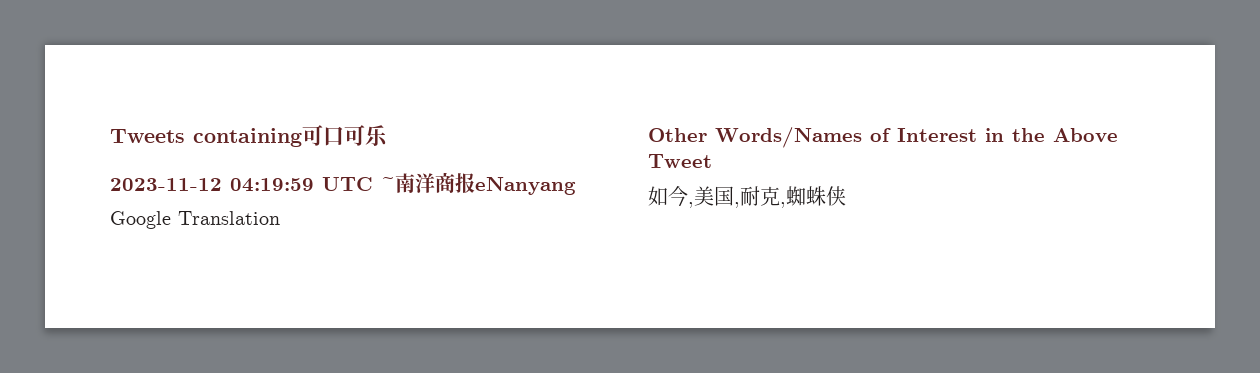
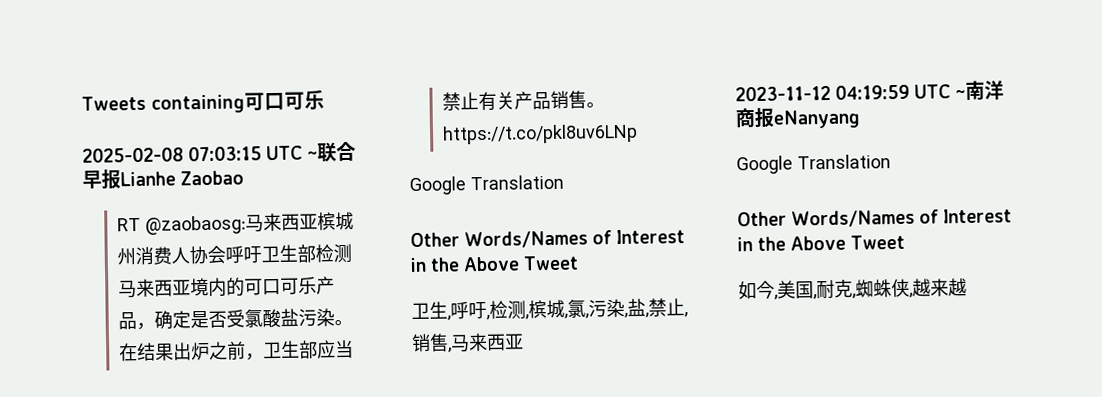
+ 2025-02-08 07:03:15 UTC ~联合早报Lianhe Zaobao
+ RT @zaobaosg:马来西亚槟城州消费人协会呼吁卫生部检测马来西亚境内的可口可乐产品，确定是否受氯酸盐污染。在结果出炉之前，卫生部应当禁止有关产品销售。https://t.co/pkl8uv6LNp
+ Google Translation
+ Other Words/Names of Interest in the Above Tweet
+ 卫生,呼吁,检测,槟城,氯,污染,盐,禁止,销售,马来西亚
- 如今,美国,耐克,蜘蛛侠
+ 如今,美国,耐克,蜘蛛侠,越来越

